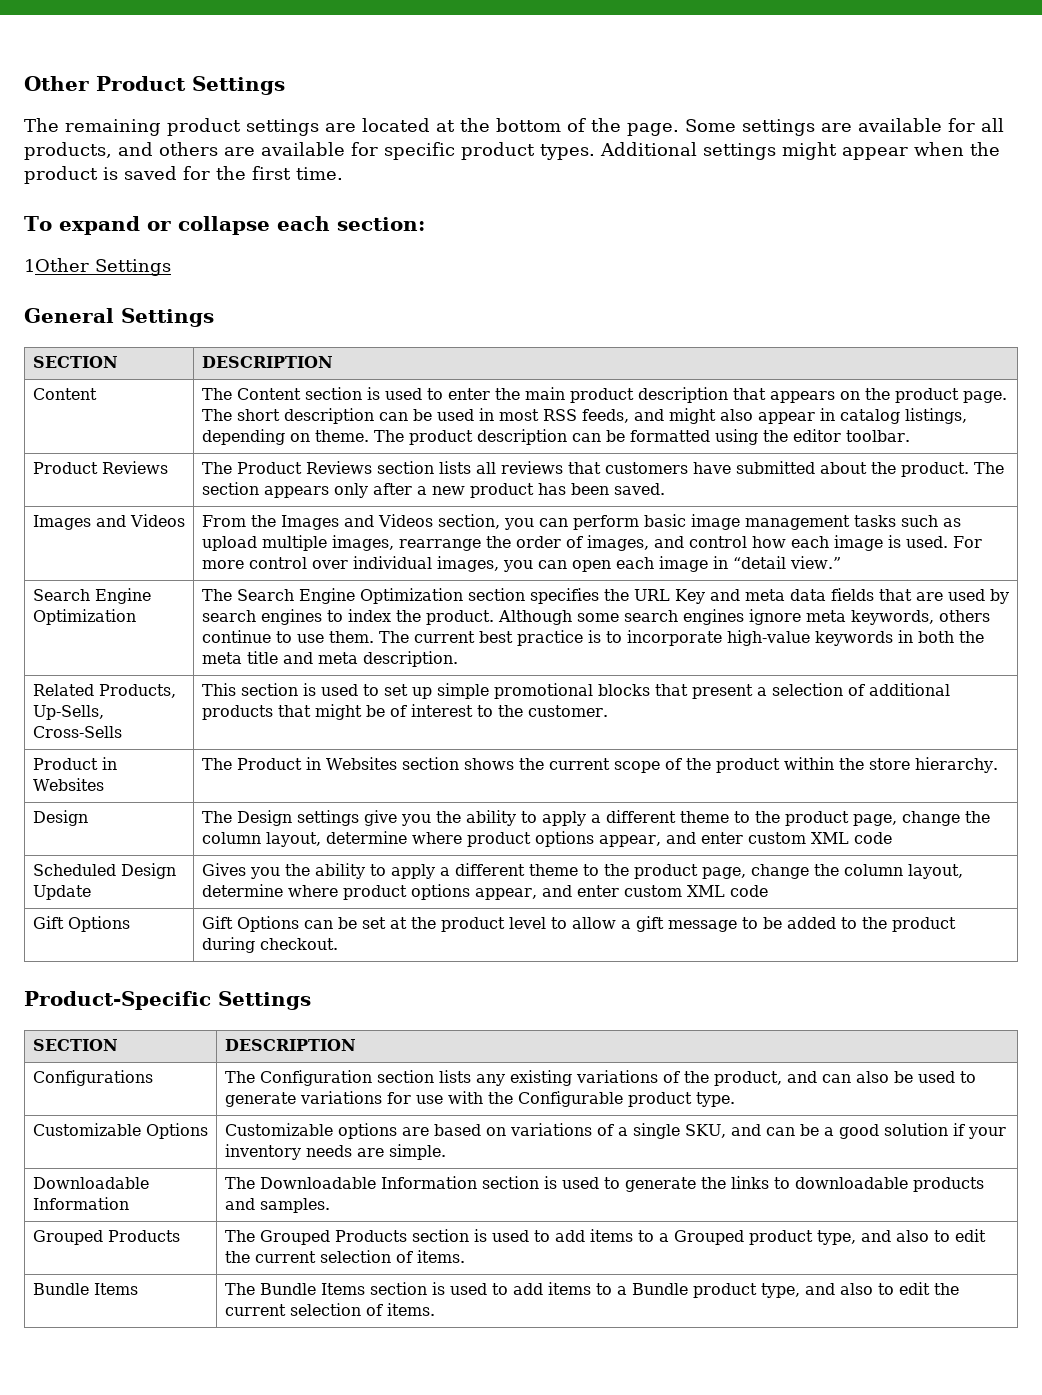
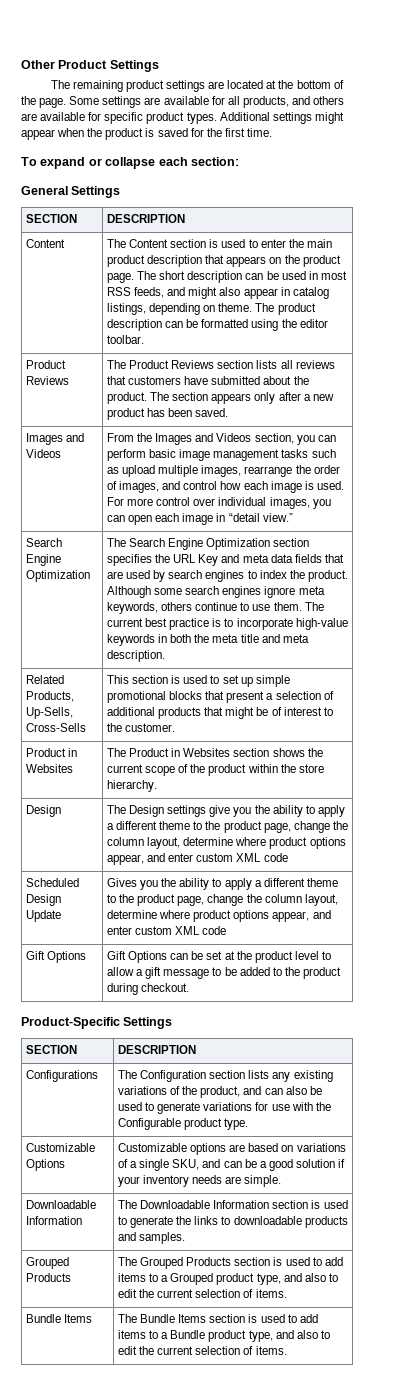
- 1Other Settings

